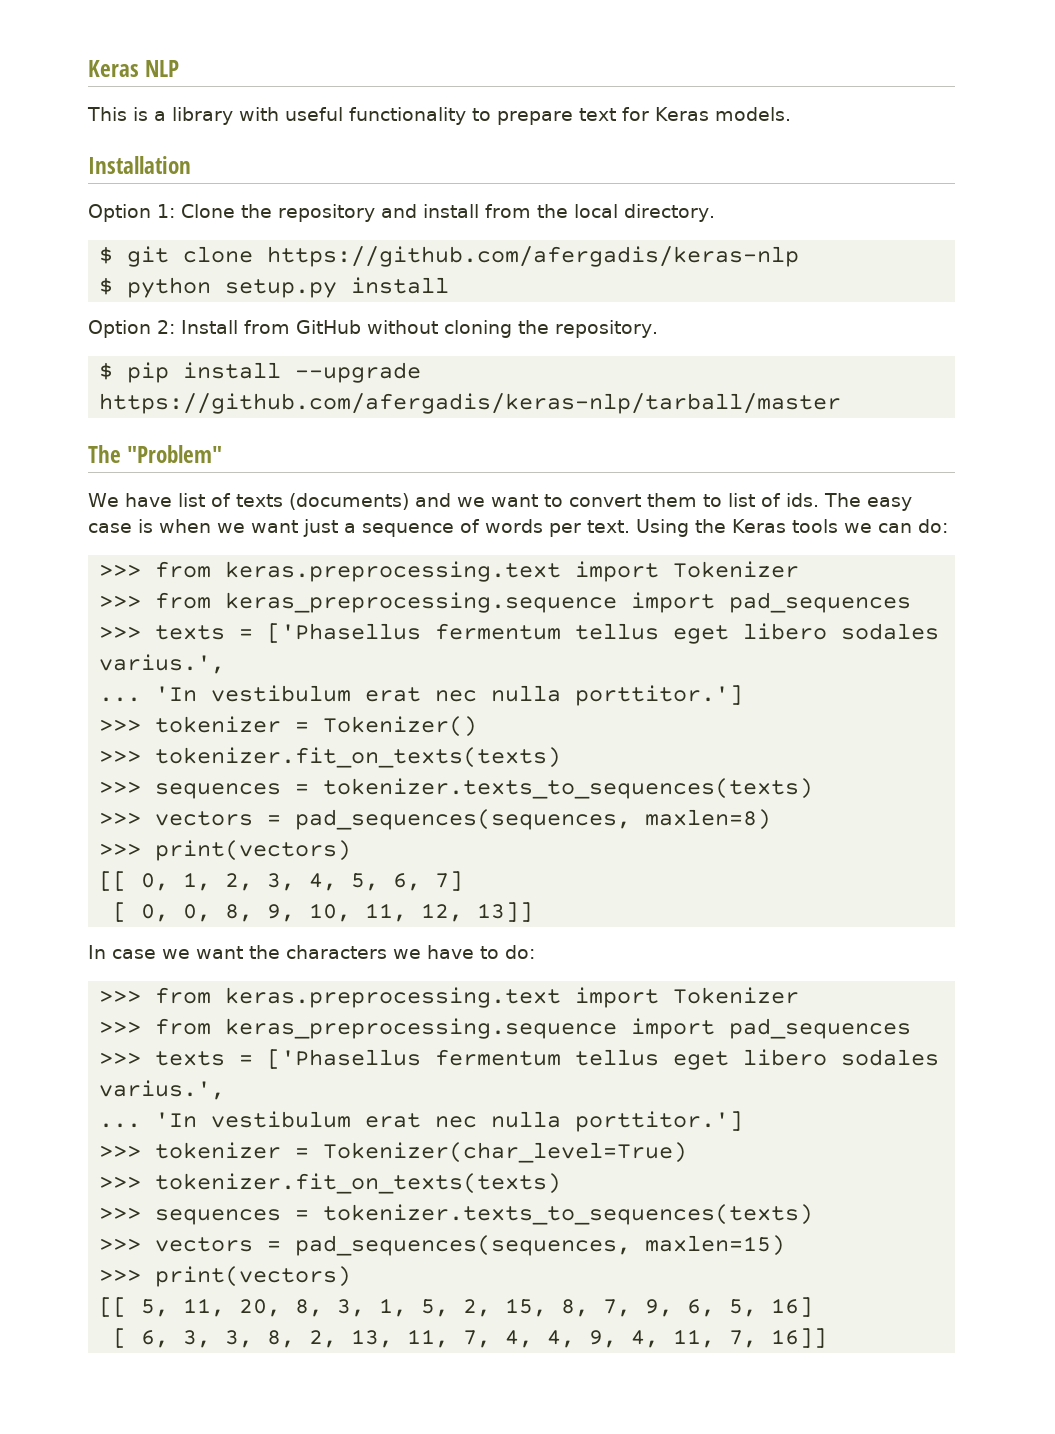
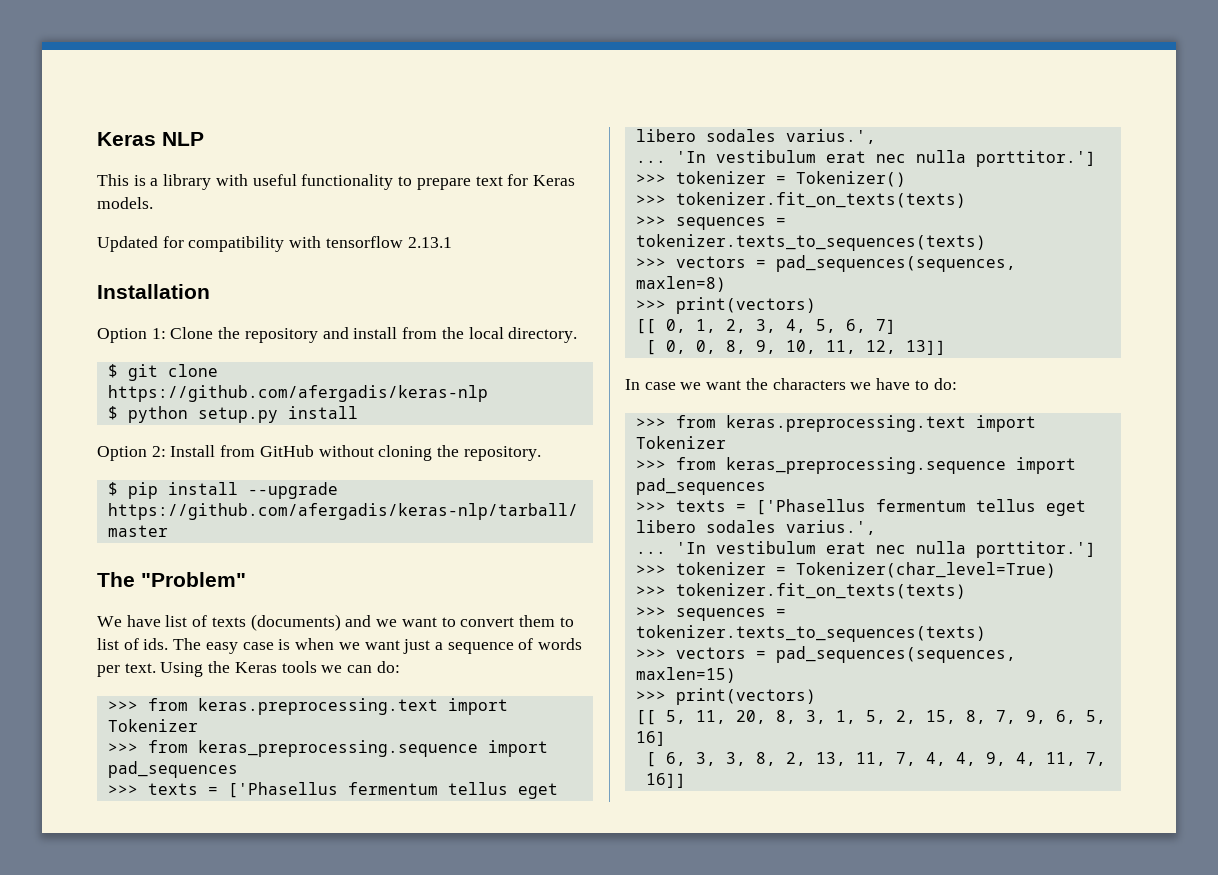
+ Updated for compatibility with tensorflow 2.13.1

